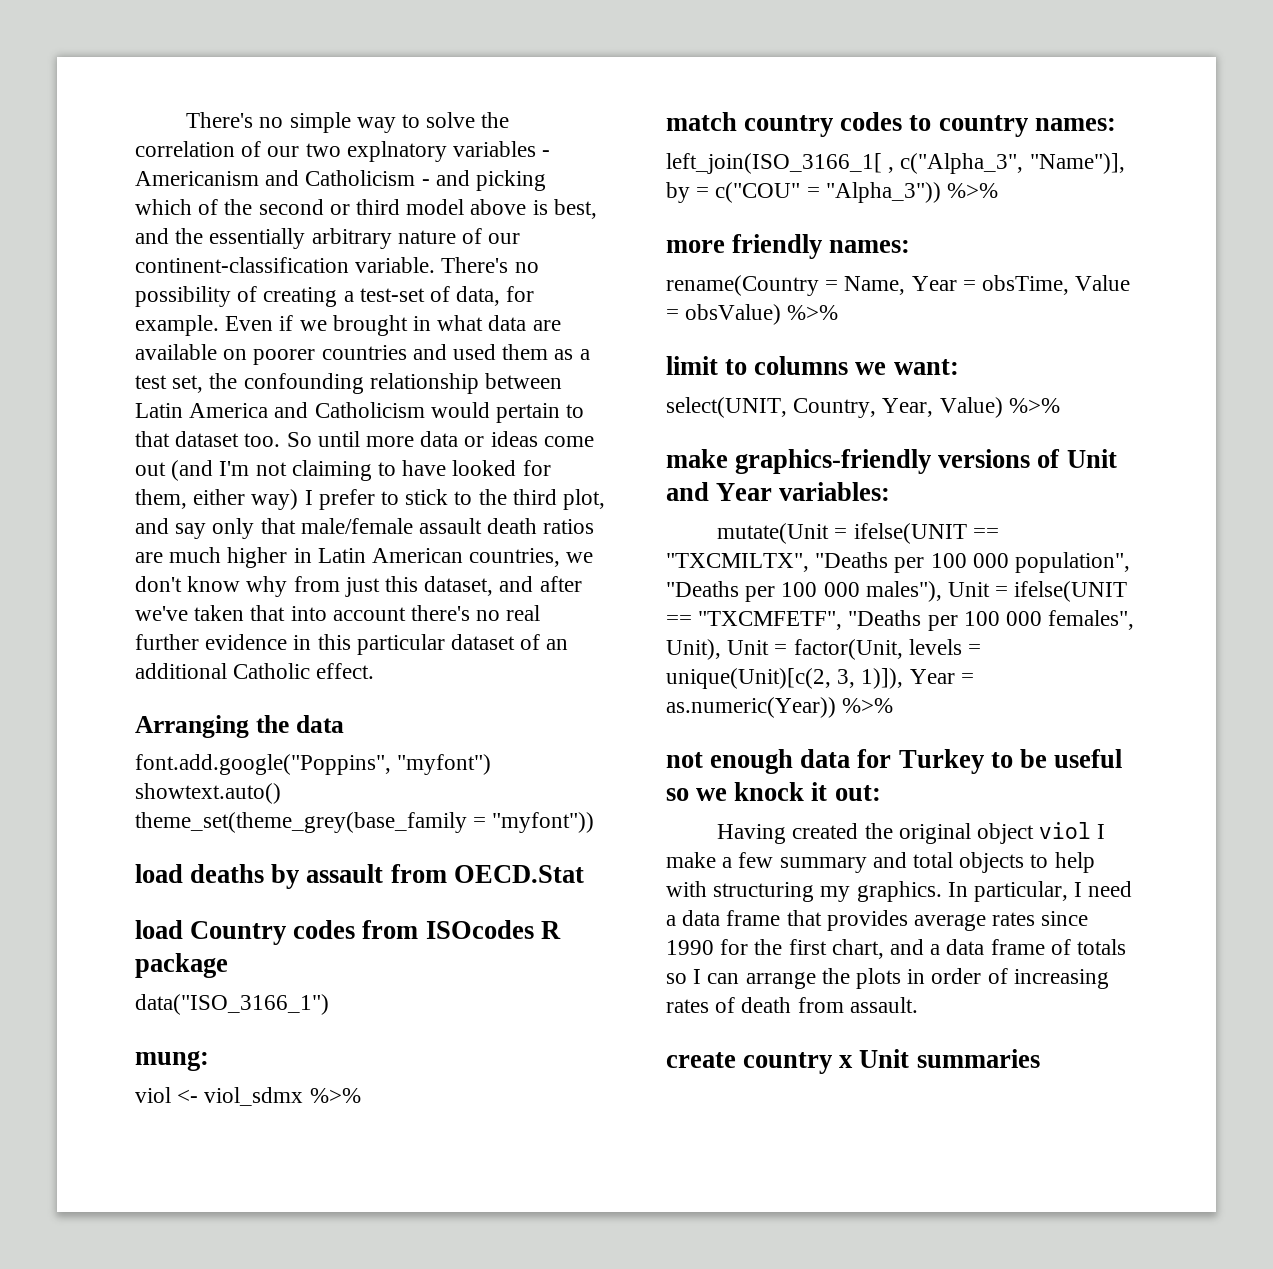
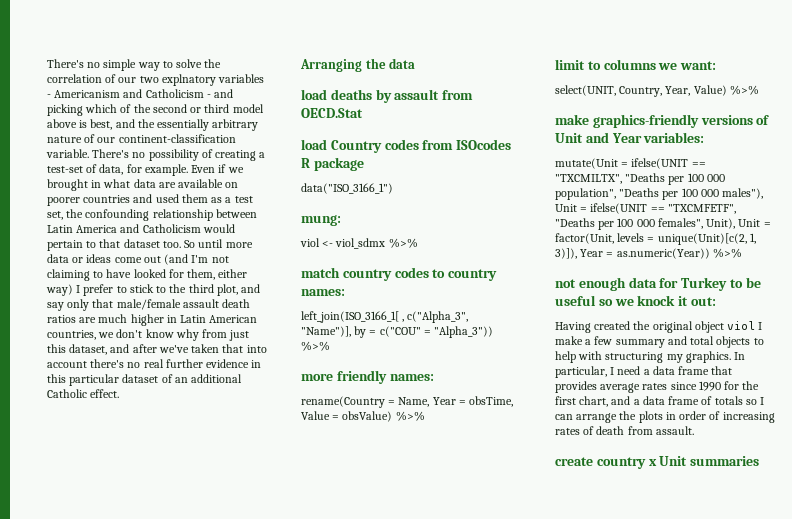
- font.add.google("Poppins", "myfont") showtext.auto() theme_set(theme_grey(base_family = "myfont"))
- mutate(Unit = ifelse(UNIT == "TXCMILTX", "Deaths per 100 000 population", "Deaths per 100 000 males"), Unit = ifelse(UNIT == "TXCMFETF", "Deaths per 100 000 females", Unit), Unit = factor(Unit, levels = unique(Unit)[c(2, 3, 1)]), Year = as.numeric(Year)) %>%
+ mutate(Unit = ifelse(UNIT == "TXCMILTX", "Deaths per 100 000 population", "Deaths per 100 000 males"), Unit = ifelse(UNIT == "TXCMFETF", "Deaths per 100 000 females", Unit), Unit = factor(Unit, levels = unique(Unit)[c(2, 1, 3)]), Year = as.numeric(Year)) %>%

